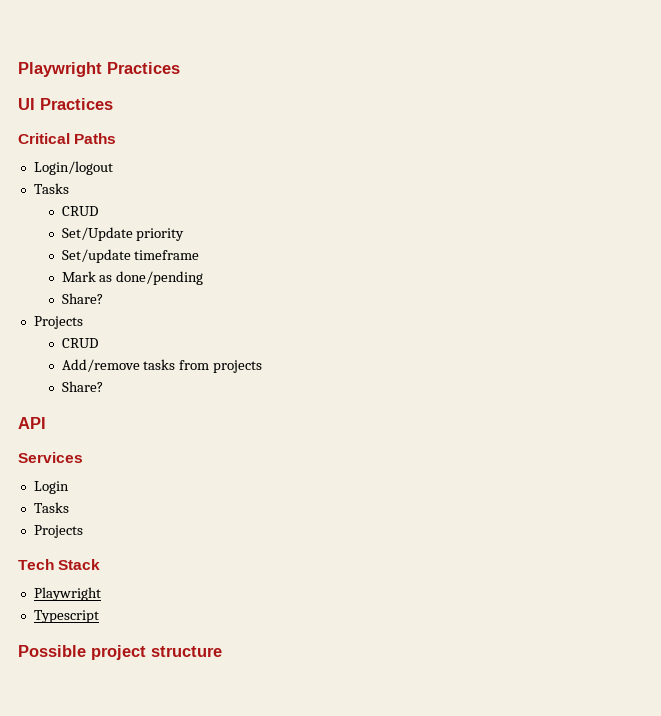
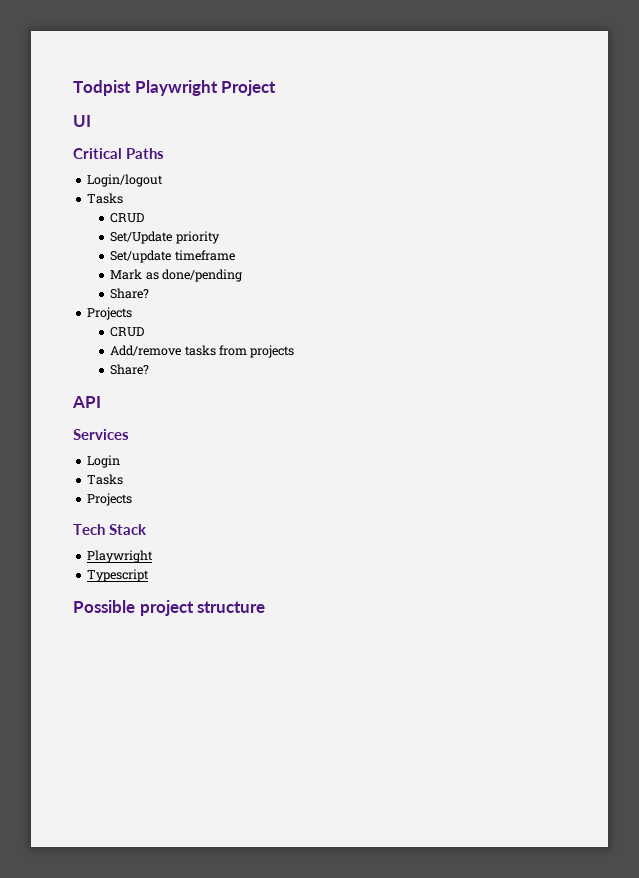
- Playwright Practices
+ Todpist Playwright Project
- UI Practices
+ UI

